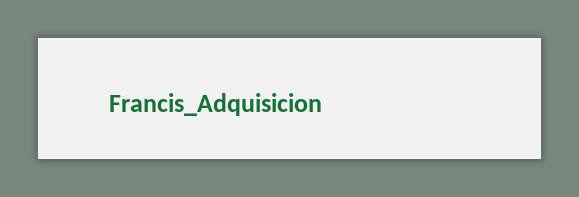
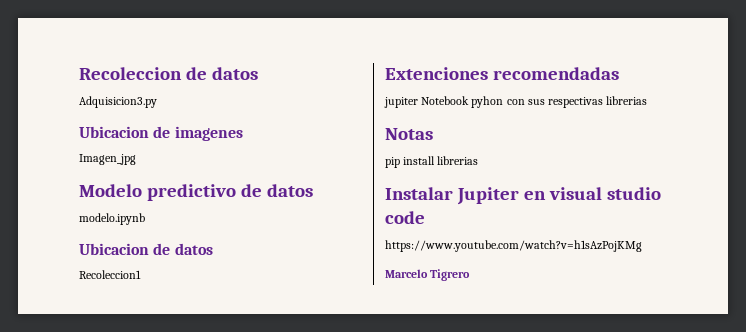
- Francis_Adquisicion
+ Recoleccion de datos
+ Adquisicion3.py
+ Ubicacion de imagenes
+ Imagen_jpg
+ Modelo predictivo de datos
+ modelo.ipynb
+ Ubicacion de datos
+ Recoleccion1
+ Extenciones recomendadas
+ jupiter Notebook pyhon con sus respectivas librerias
+ Notas
+ pip install librerias
+ Instalar Jupiter en visual studio code
+ https://www.youtube.com/watch?v=h1sAzPojKMg
+ Marcelo Tigrero

